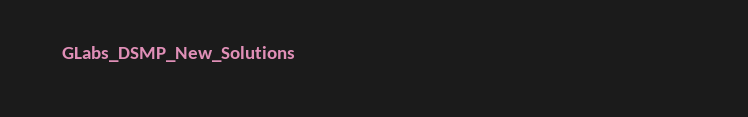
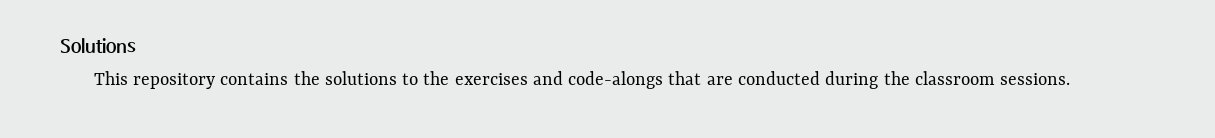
- GLabs_DSMP_New_Solutions
+ Solutions
+ This repository contains the solutions to the exercises and code-alongs that are conducted during the classroom sessions.

